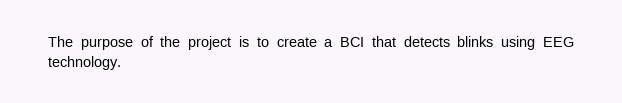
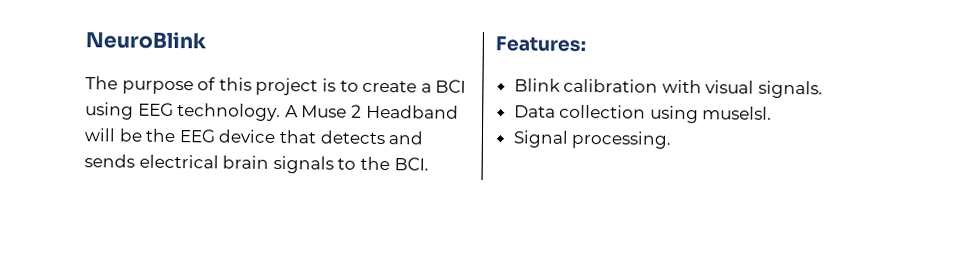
+ NeuroBlink
- The purpose of the project is to create a BCI that detects blinks using EEG technology.
+ The purpose of this project is to create a BCI using EEG technology. A Muse 2 Headband will be the EEG device that detects and sends electrical brain signals to the BCI.
+ Features:
+ Blink calibration with visual signals.
+ Data collection using muselsl.
+ Signal processing.

